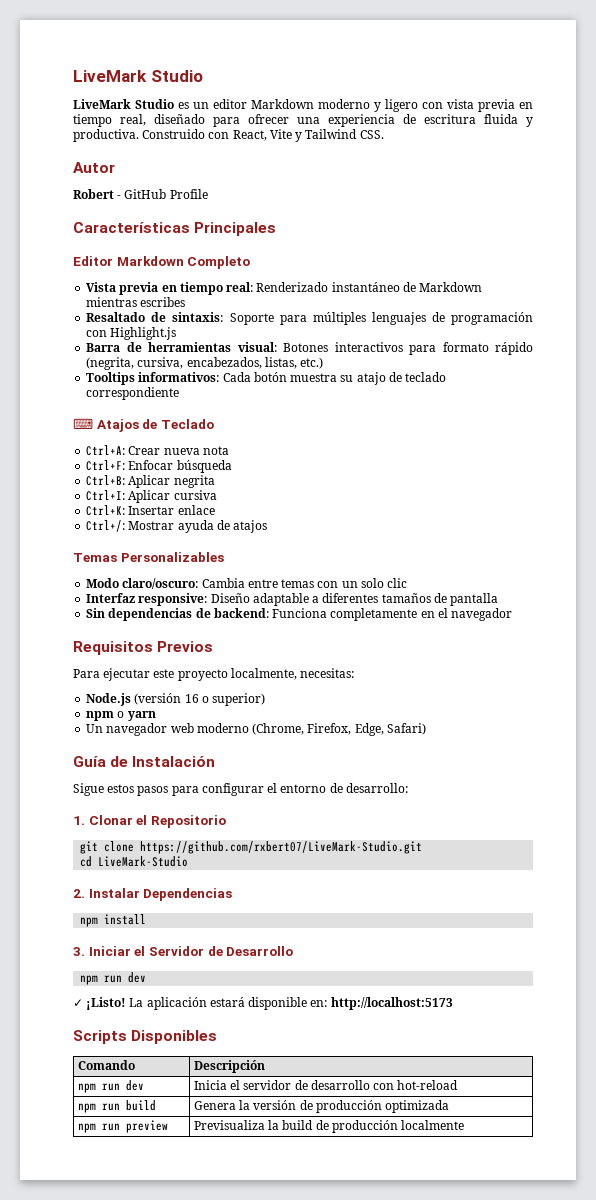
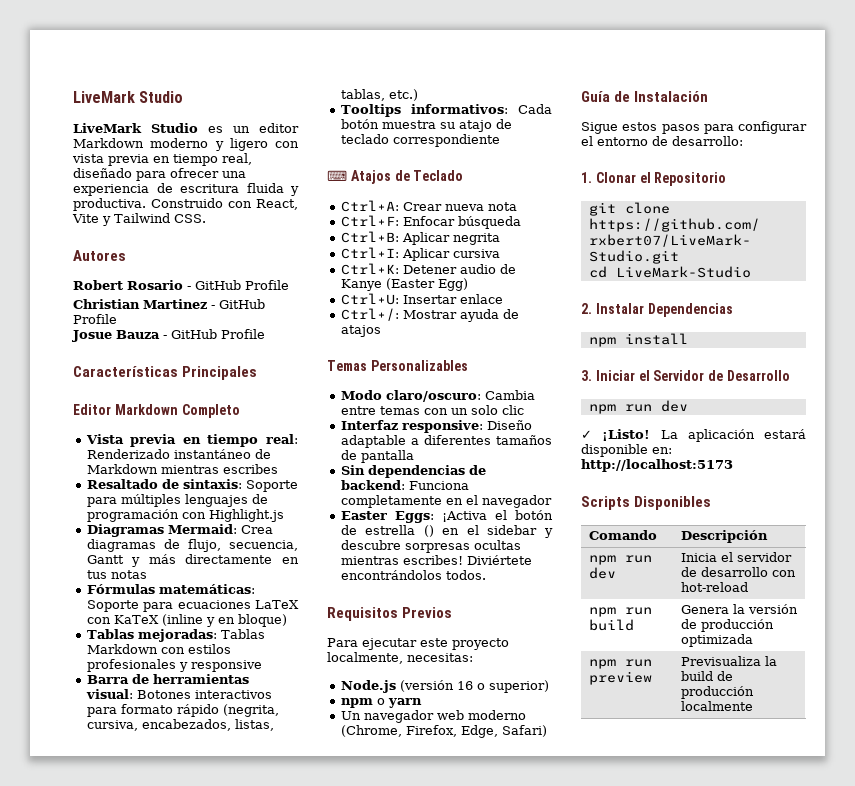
- Autor
+ Autores
- Robert - GitHub Profile
+ Robert Rosario - GitHub Profile
+ Christian Martinez - GitHub Profile
+ Josue Bauza - GitHub Profile
+ Diagramas Mermaid: Crea diagramas de flujo, secuencia, Gantt y más directamente en tus notas
+ Fórmulas matemáticas: Soporte para ecuaciones LaTeX con KaTeX (inline y en bloque)
+ Tablas mejoradas: Tablas Markdown con estilos profesionales y responsive
- Barra de herramientas visual: Botones interactivos para formato rápido (negrita, cursiva, encabezados, listas, etc.)
+ Barra de herramientas visual: Botones interactivos para formato rápido (negrita, cursiva, encabezados, listas, tablas, etc.)
- Ctrl+K: Insertar enlace
+ Ctrl+K: Detener audio de Kanye (Easter Egg)
+ Ctrl+U: Insertar enlace
+ Easter Eggs: ¡Activa el botón de estrella () en el sidebar y descubre sorpresas ocultas mientras escribes! Diviértete encontrándolos todos.

